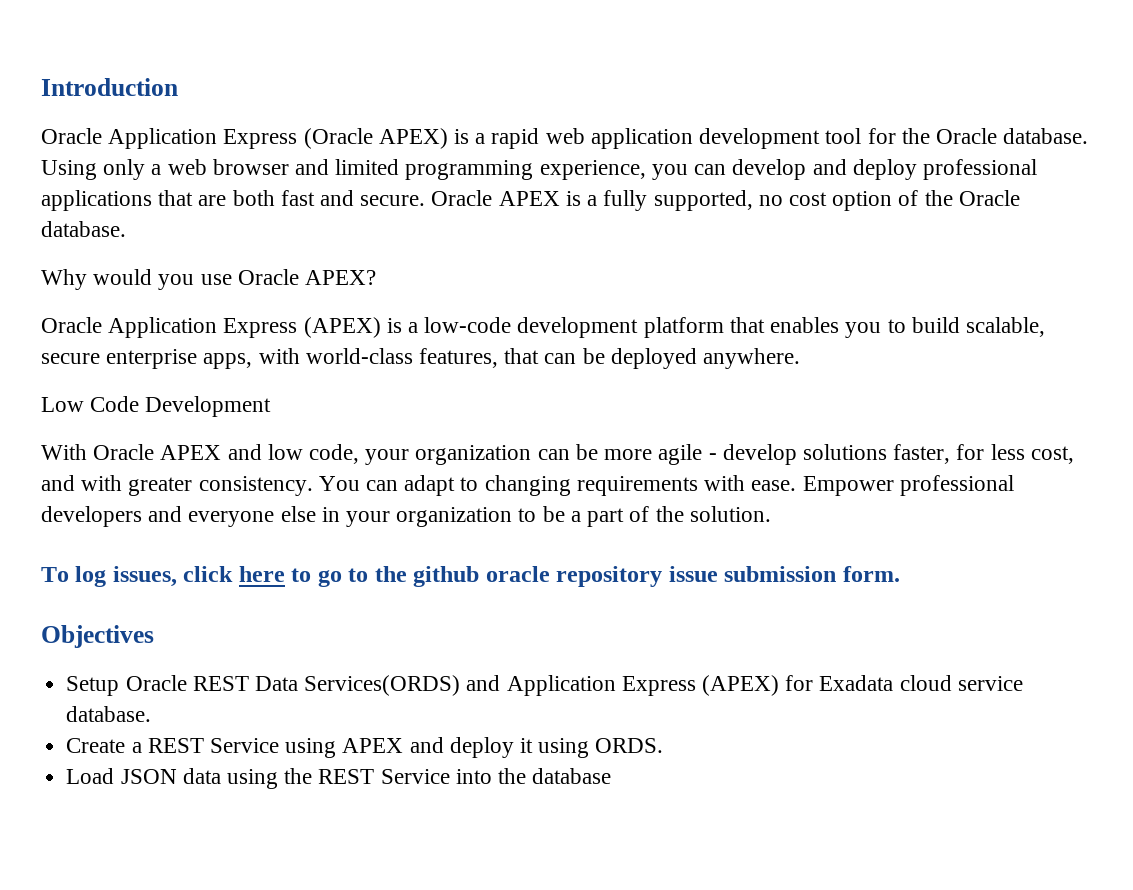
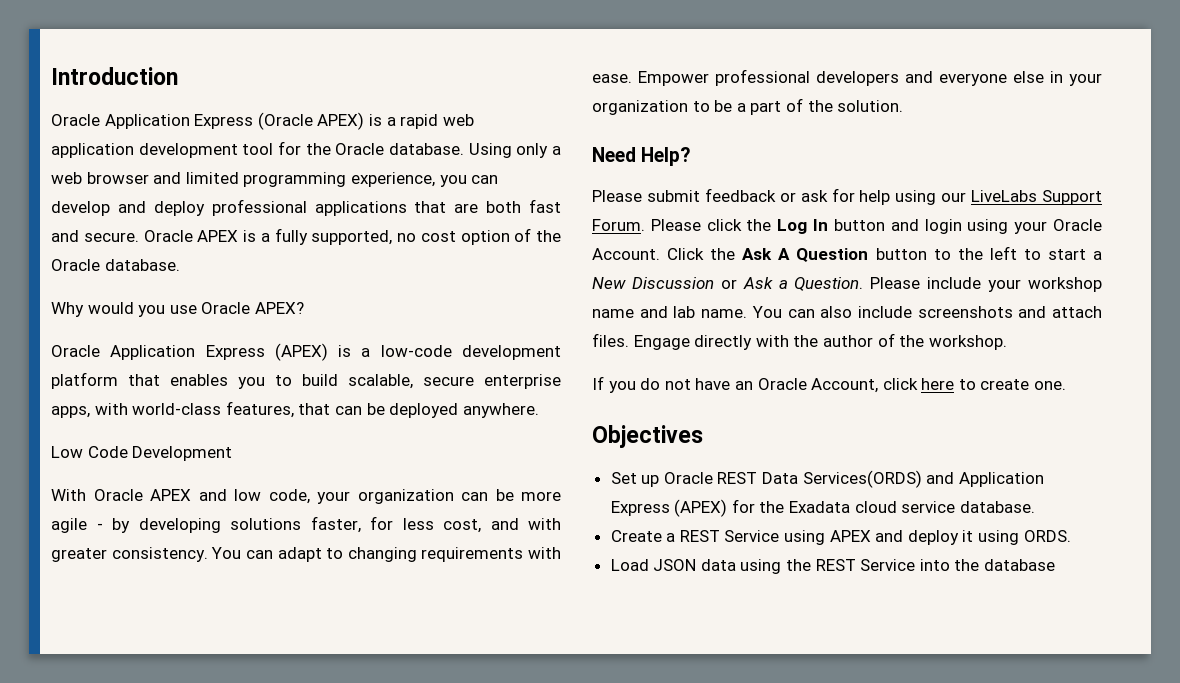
- With Oracle APEX and low code, your organization can be more agile - develop solutions faster, for less cost, and with greater consistency.
+ With Oracle APEX and low code, your organization can be more agile - by developing solutions faster, for less cost, and with greater consistency.
- To log issues, click here to go to the github oracle repository issue submission form.
+ Need Help?
+ Please submit feedback or ask for help using our LiveLabs Support Forum. Please click the Log In button and login using your Oracle Account. Click the Ask A Question button to the left to start a New Discussion or Ask a Question. Please include your workshop name and lab name. You can also include screenshots and attach files. Engage directly with the author of the workshop.
+ If you do not have an Oracle Account, click here to create one.
- Setup Oracle REST Data Services(ORDS) and Application Express (APEX) for Exadata cloud service database.
+ Set up Oracle REST Data Services(ORDS) and Application Express (APEX) for the Exadata cloud service database.

